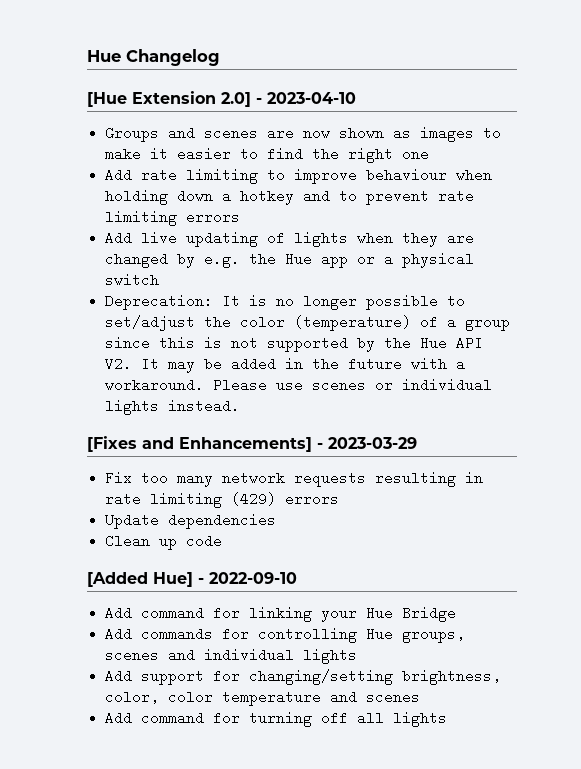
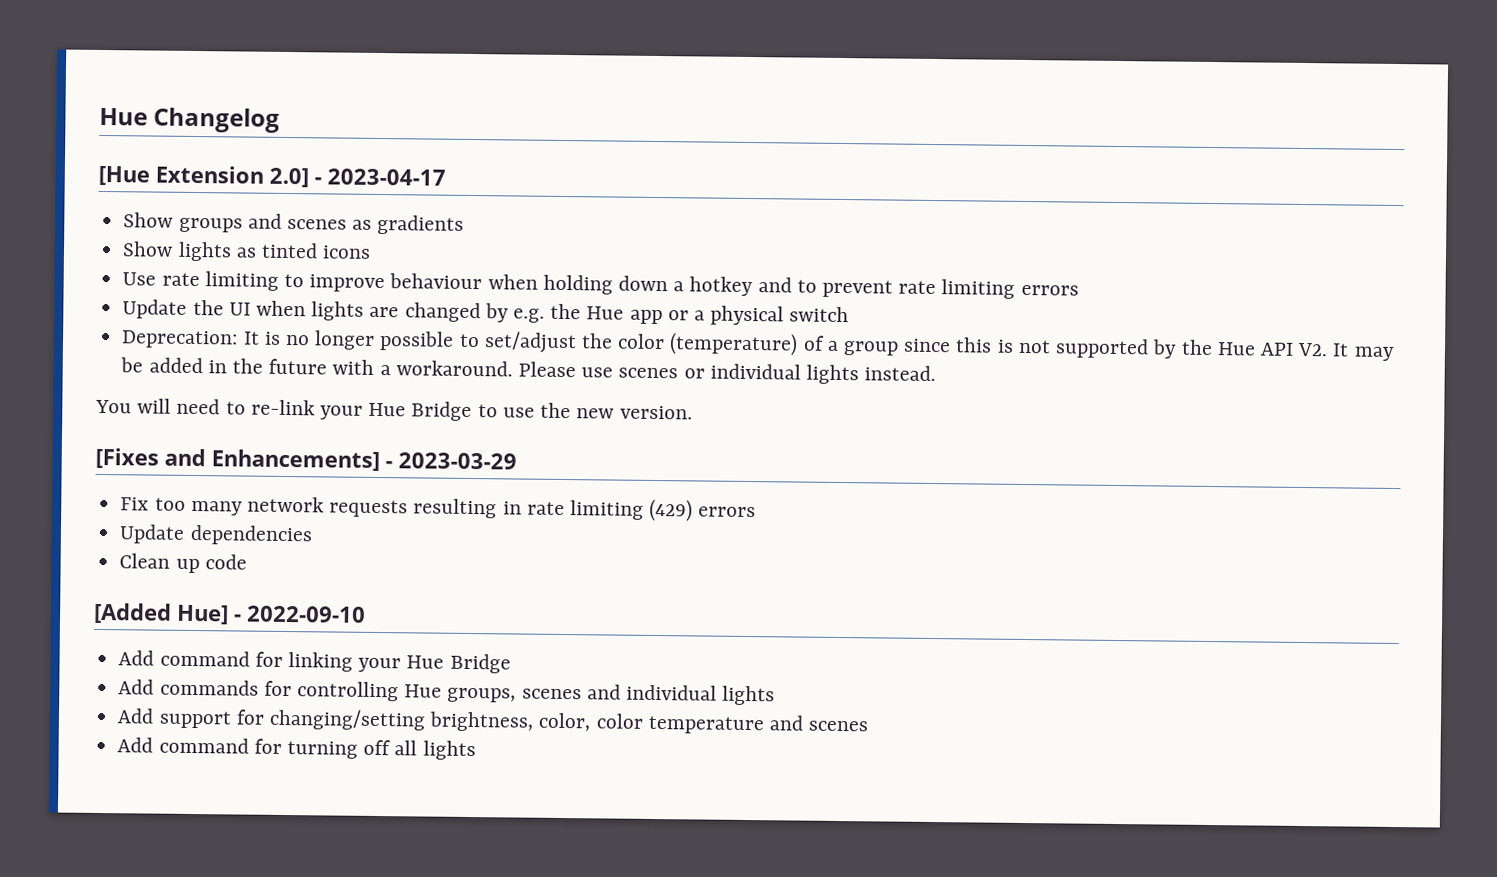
- [Hue Extension 2.0] - 2023-04-10
- Groups and scenes are now shown as images to make it easier to find the right one
- Add rate limiting to improve behaviour when holding down a hotkey and to prevent rate limiting errors
+ [Hue Extension 2.0] - 2023-04-17
+ Show groups and scenes as gradients
+ Show lights as tinted icons
+ Use rate limiting to improve behaviour when holding down a hotkey and to prevent rate limiting errors
- Add live updating of lights when they are changed by e.g. the Hue app or a physical switch
+ Update the UI when lights are changed by e.g. the Hue app or a physical switch
+ You will need to re-link your Hue Bridge to use the new version.

